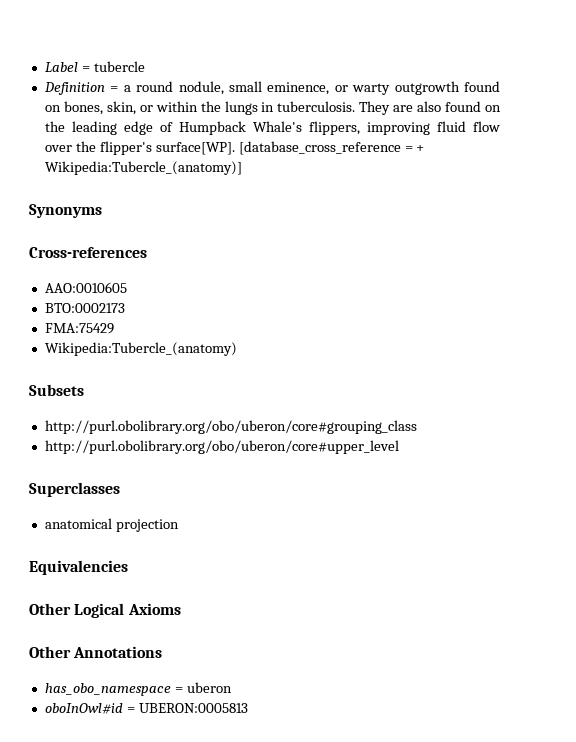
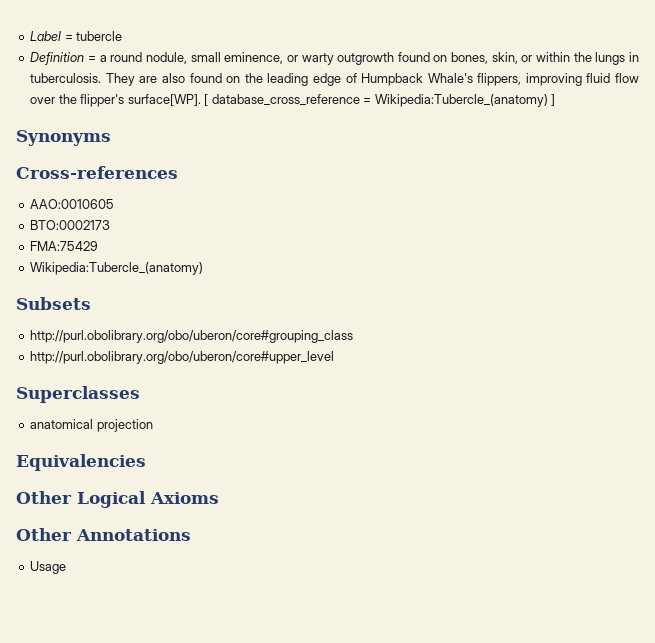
- [database_cross_reference = + Wikipedia:Tubercle_(anatomy)]
+ [ database_cross_reference = Wikipedia:Tubercle_(anatomy) ]
- has_obo_namespace = uberon
- oboInOwl#id = UBERON:0005813
+ Usage

